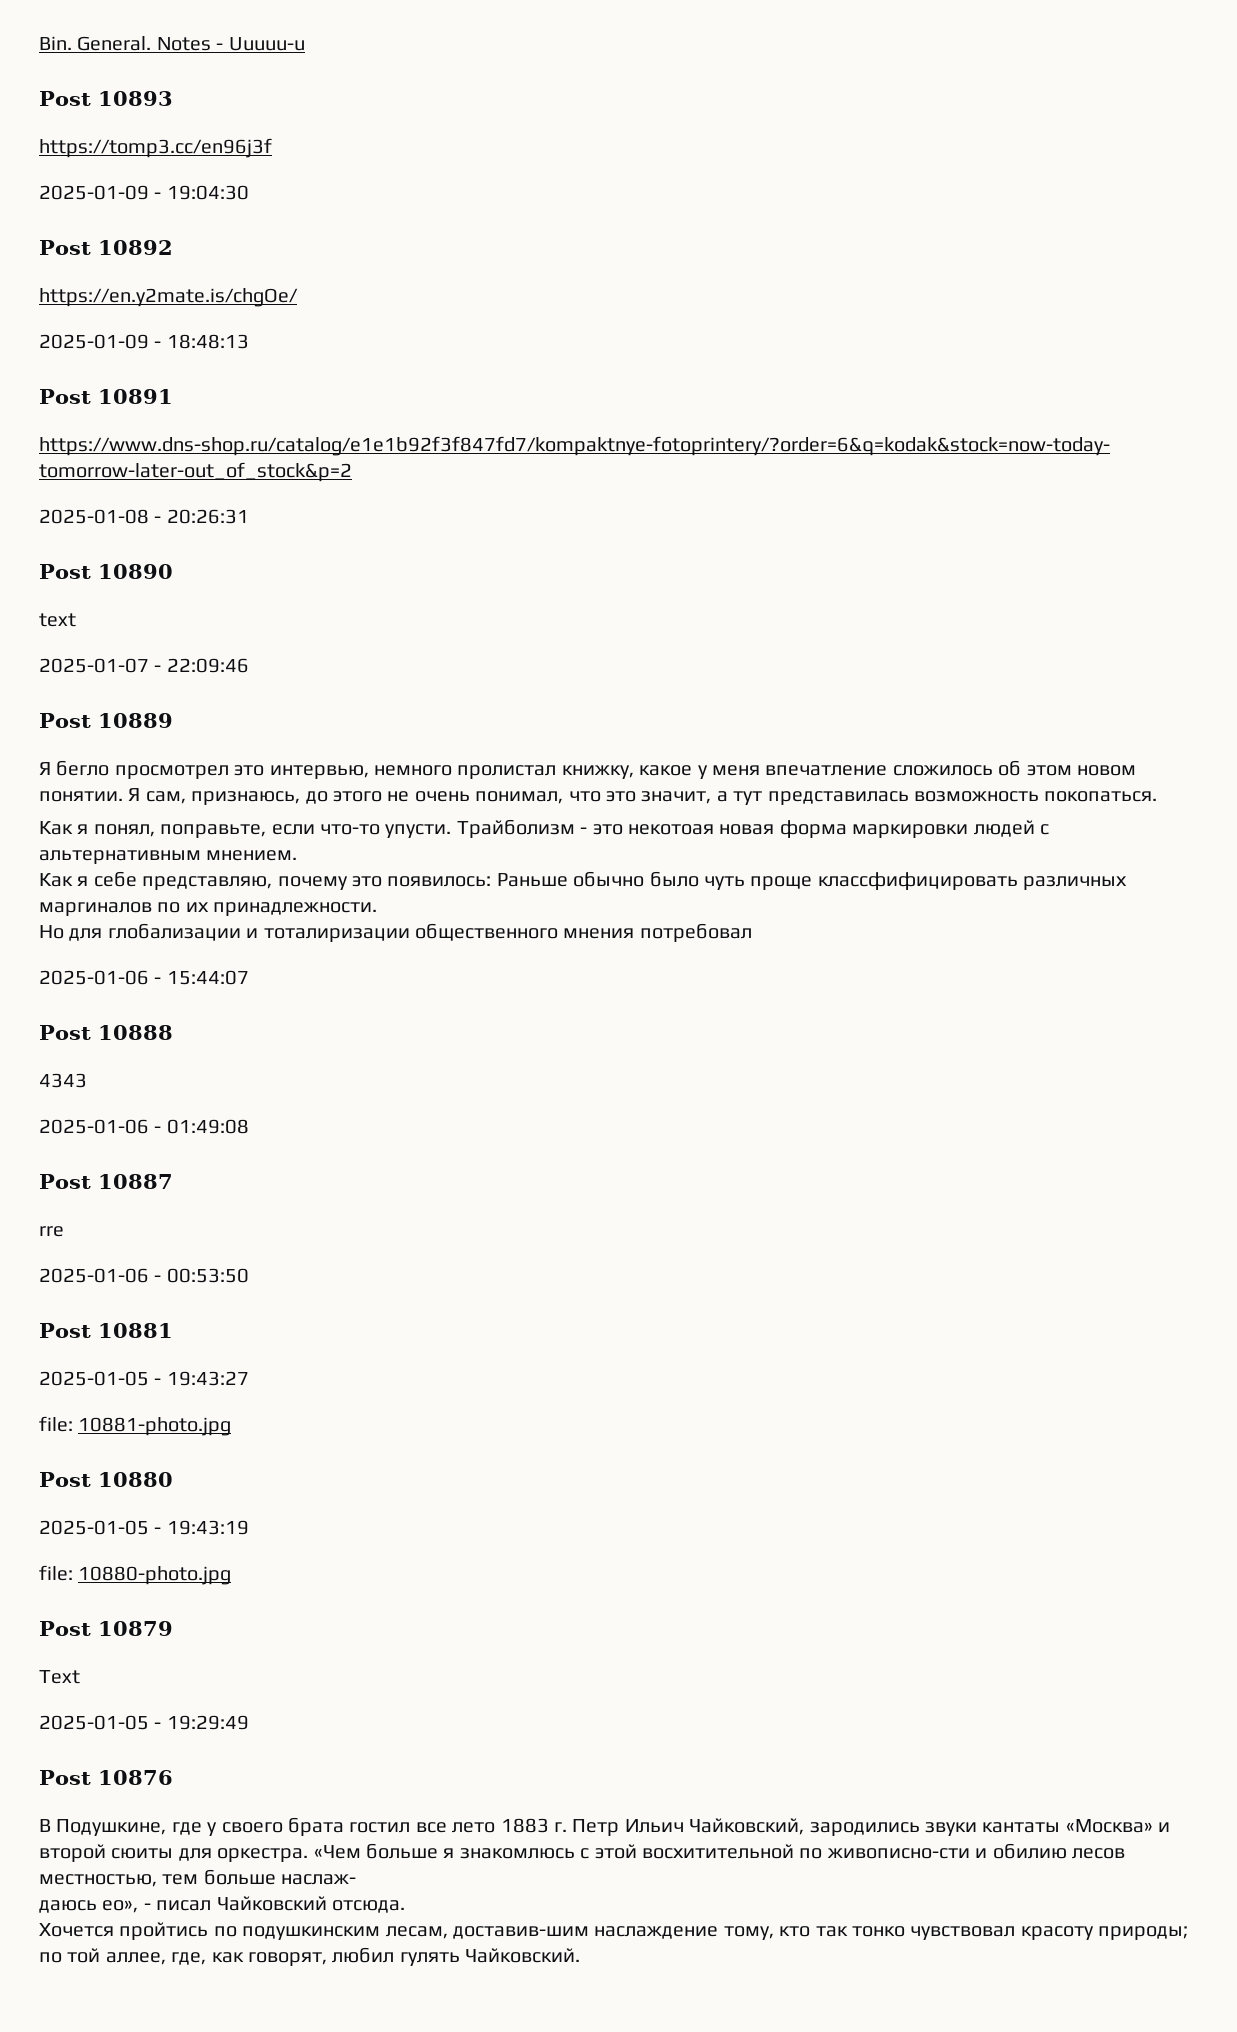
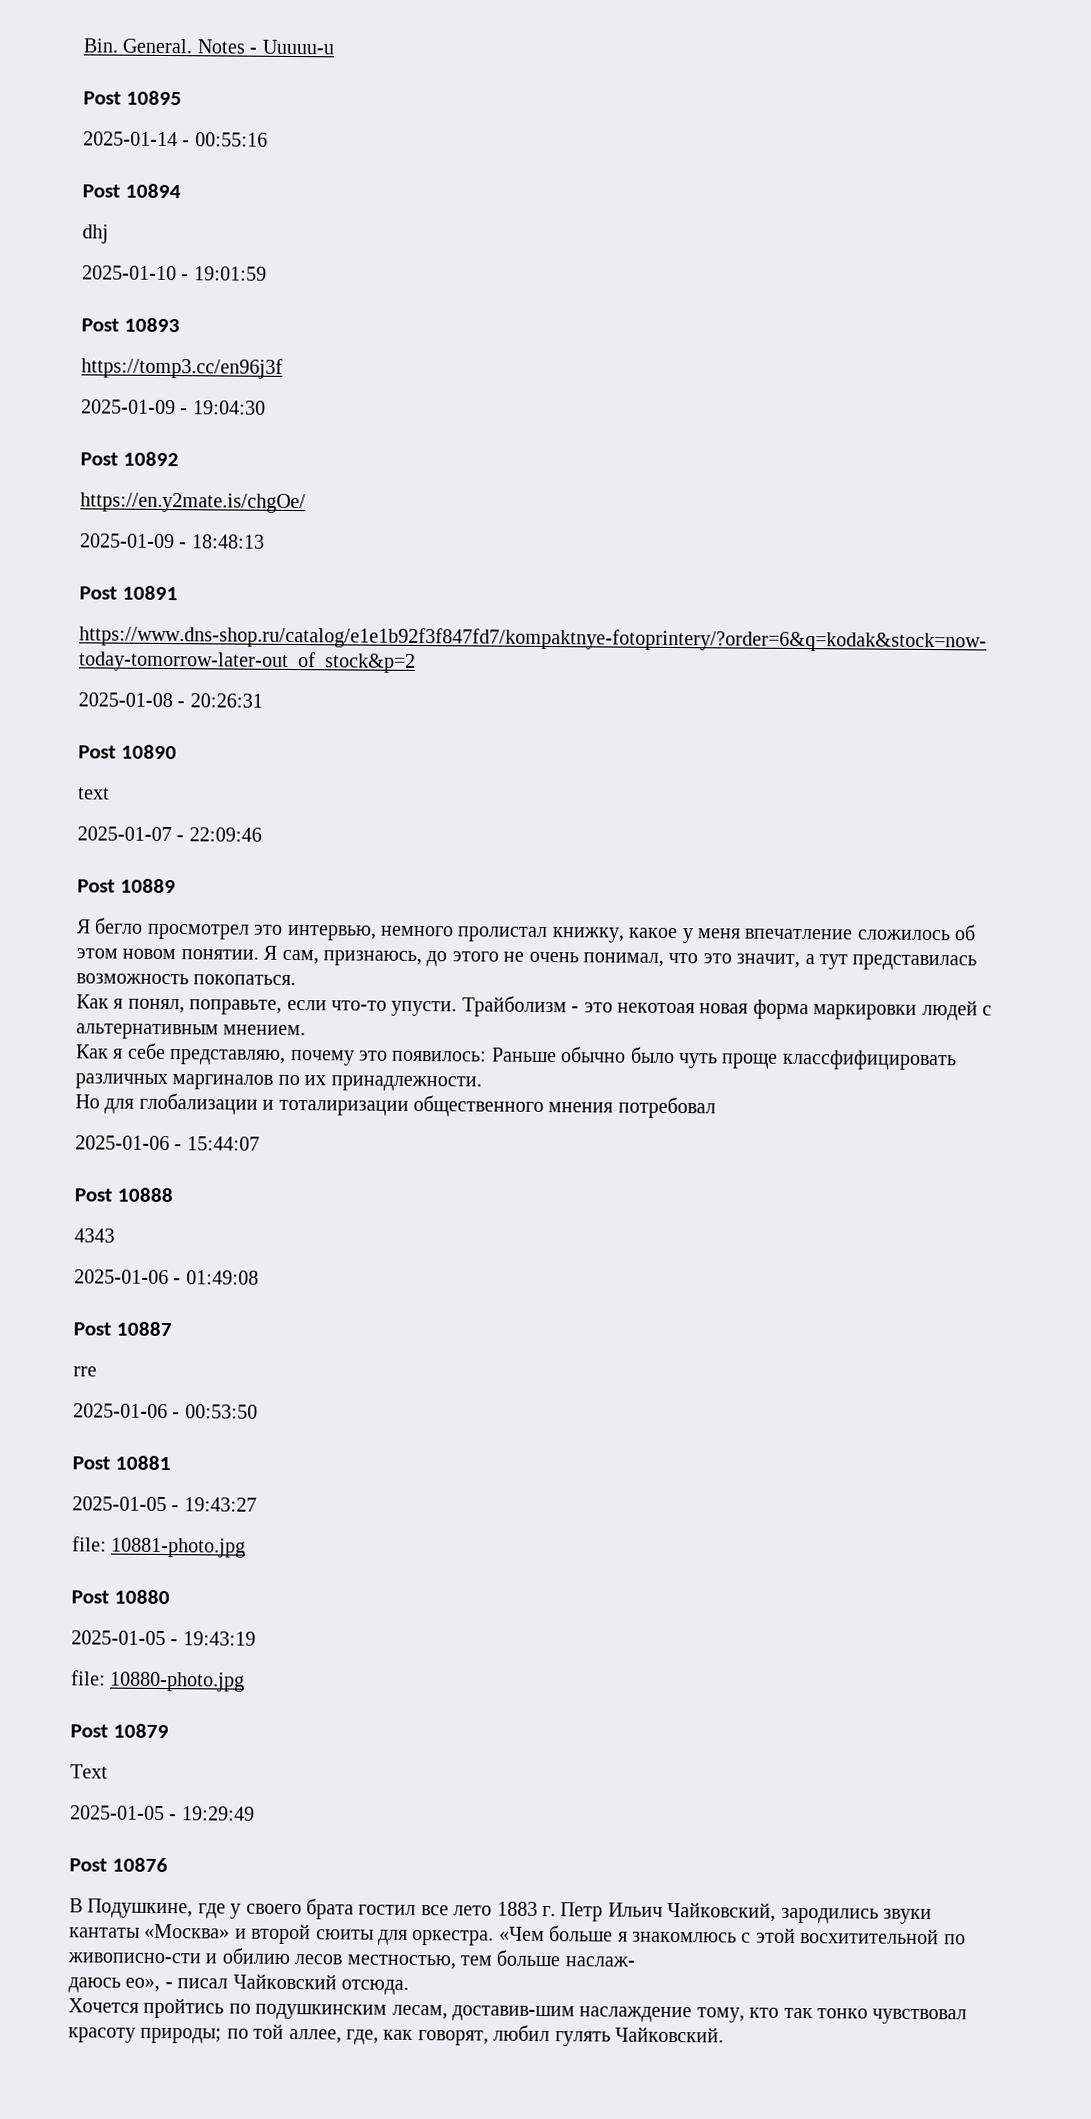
+ Post 10895
+ 2025-01-14 - 00:55:16
+ Post 10894
+ dhj
+ 2025-01-10 - 19:01:59

